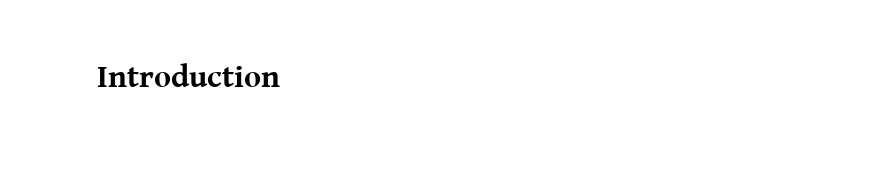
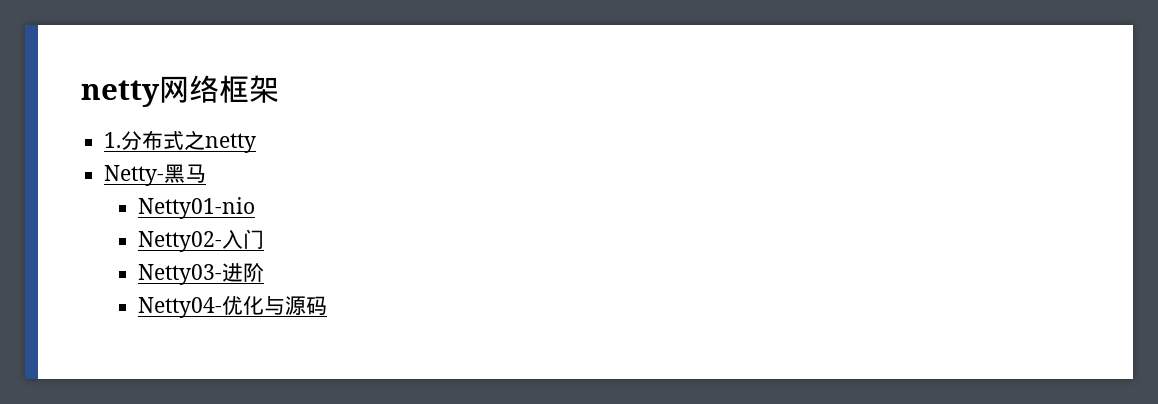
- Introduction
+ netty网络框架
+ 1.分布式之netty
+ Netty-黑马
+ Netty01-nio
+ Netty02-入门
+ Netty03-进阶
+ Netty04-优化与源码

